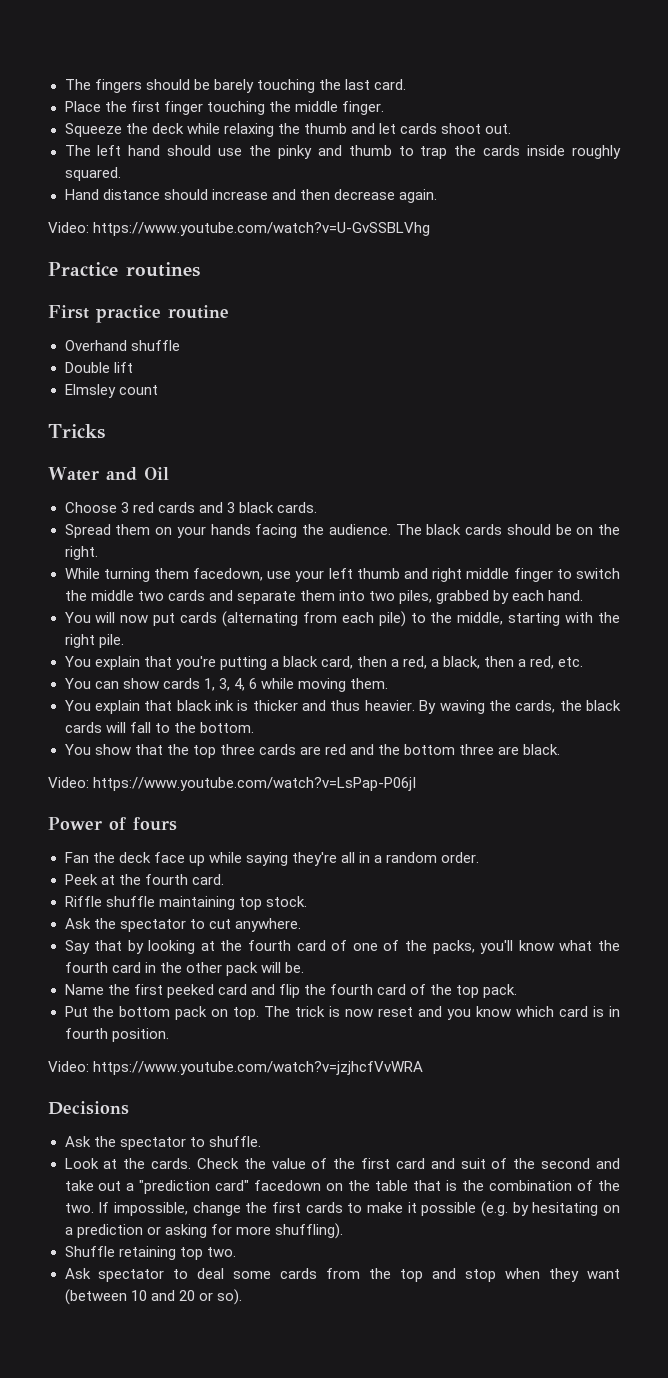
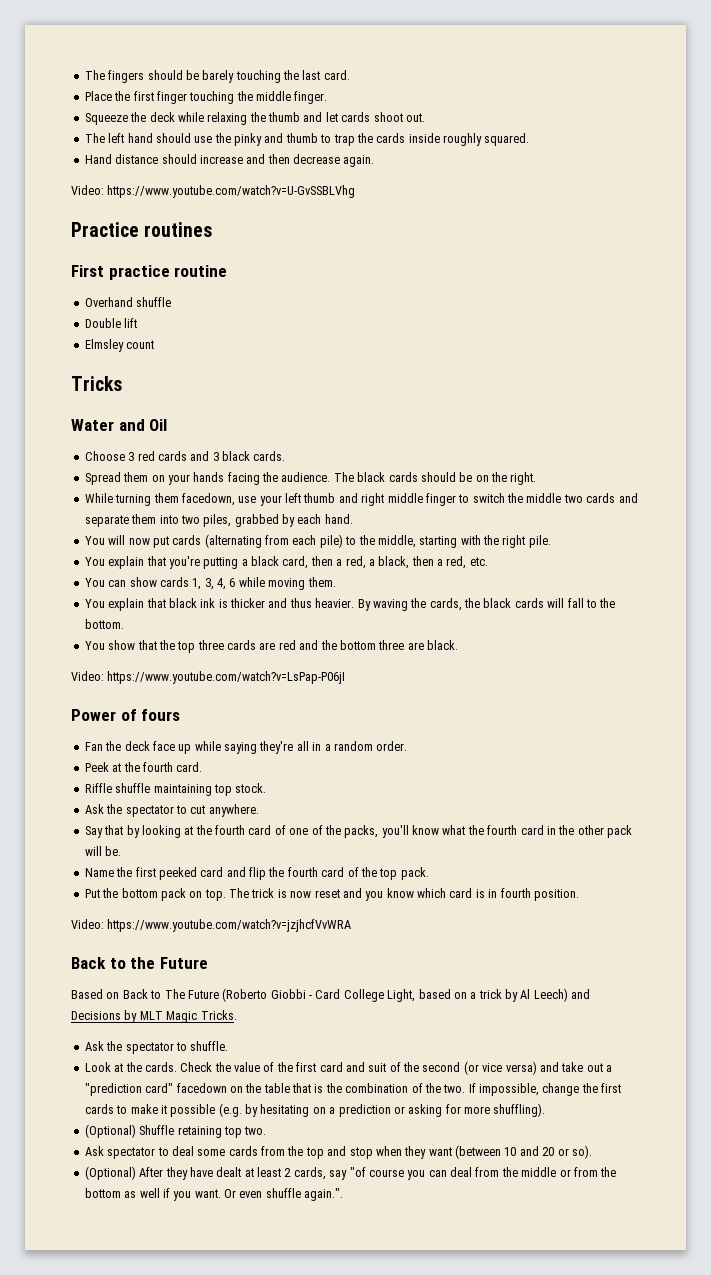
- Decisions
+ Back to the Future
+ Based on Back to The Future (Roberto Giobbi - Card College Light, based on a trick by Al Leech) and Decisions by MLT Magic Tricks.
- Check the value of the first card and suit of the second and take out a "prediction card" facedown on the table that is the combination of the two.
+ Check the value of the first card and suit of the second (or vice versa) and take out a "prediction card" facedown on the table that is the combination of the two.
- Shuffle retaining top two.
+ (Optional) Shuffle retaining top two.
+ (Optional) After they have dealt at least 2 cards, say "of course you can deal from the middle or from the bottom as well if you want. Or even shuffle again.".

